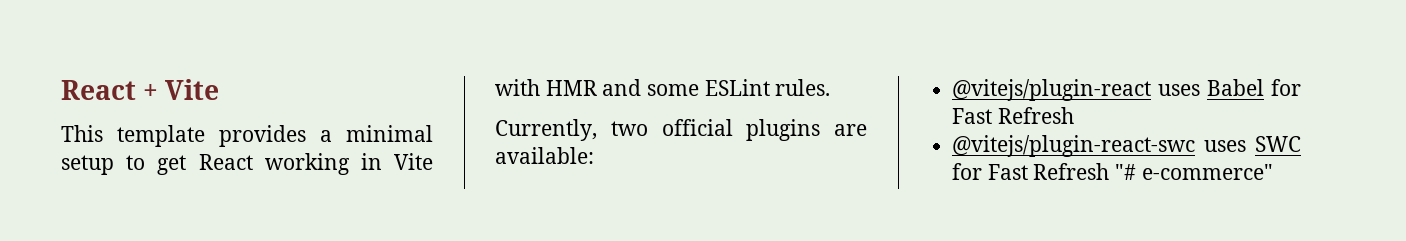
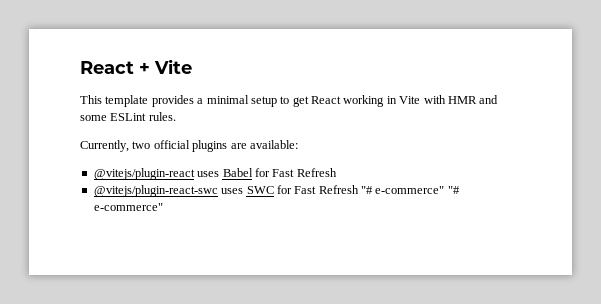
- @vitejs/plugin-react-swc uses SWC for Fast Refresh "# e-commerce"
+ @vitejs/plugin-react-swc uses SWC for Fast Refresh "# e-commerce" "# e-commerce"

